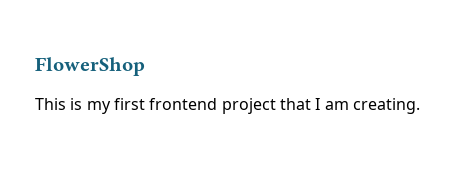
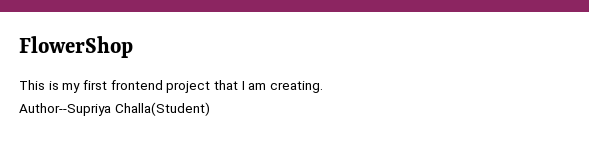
+ Author--Supriya Challa(Student)

